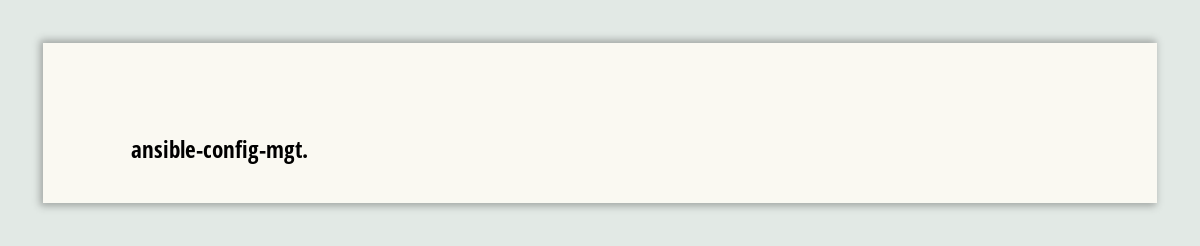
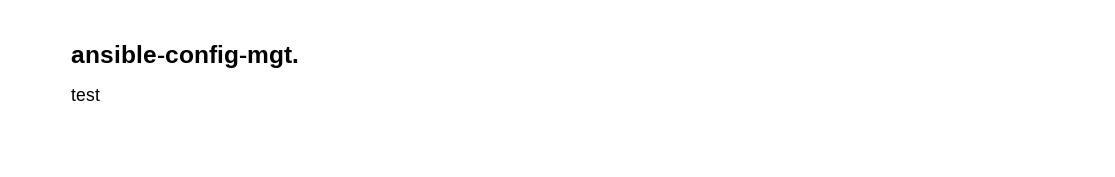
+ test

